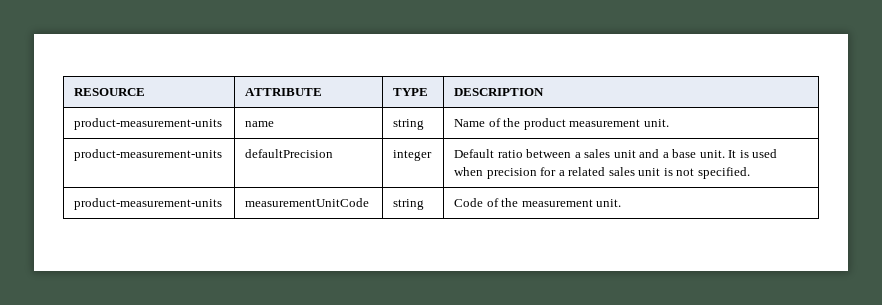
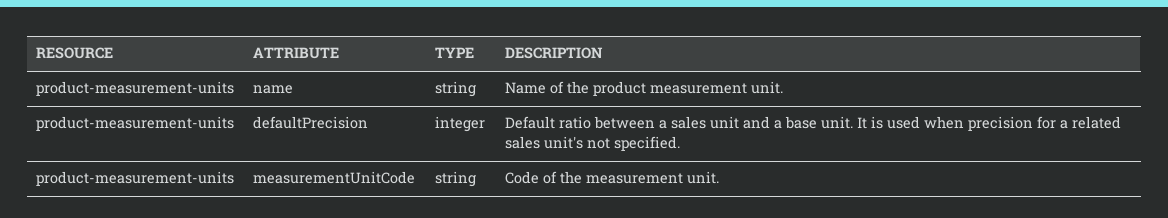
- product-measurement-units | defaultPrecision | integer | Default ratio between a sales unit and a base unit. It is used when precision for a related sales unit is not specified.
+ product-measurement-units | defaultPrecision | integer | Default ratio between a sales unit and a base unit. It is used when precision for a related sales unit's not specified.

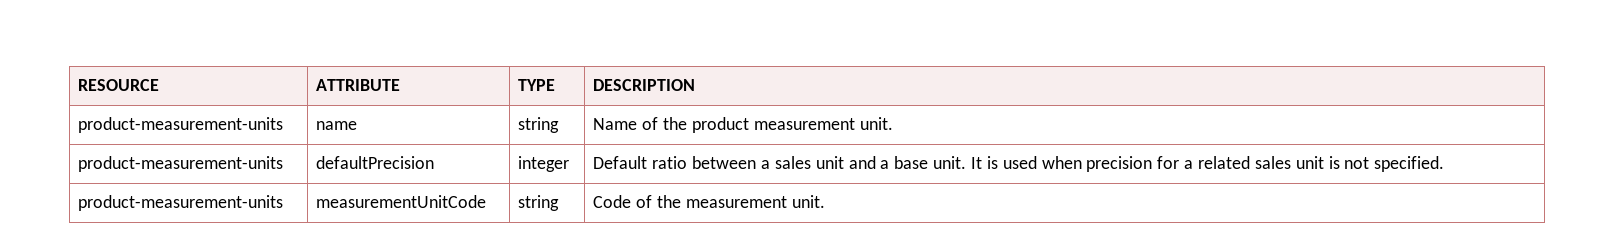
- product-measurement-units | defaultPrecision | integer | Default ratio between a sales unit and a base unit. It is used when precision for a related sales unit's not specified.
+ product-measurement-units | defaultPrecision | integer | Default ratio between a sales unit and a base unit. It is used when precision for a related sales unit is not specified.

